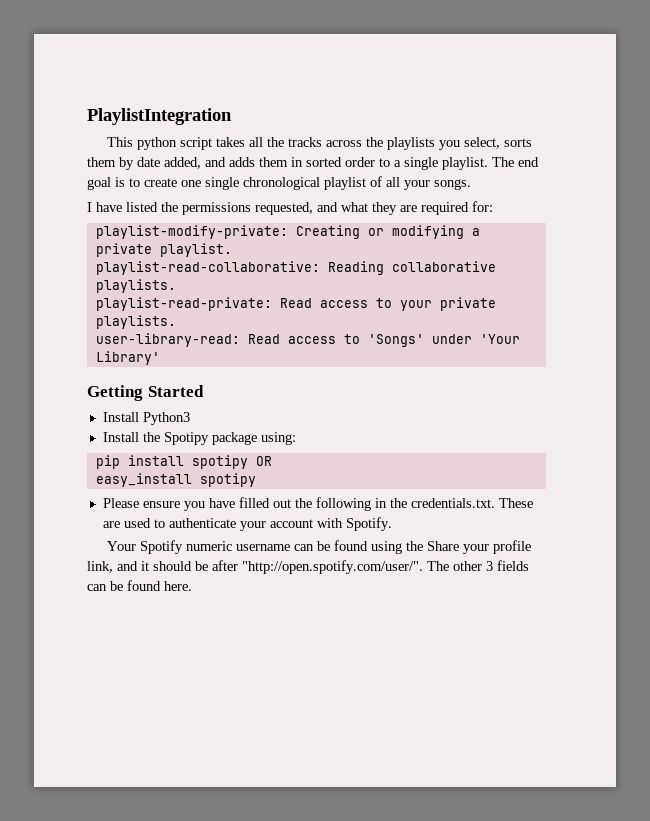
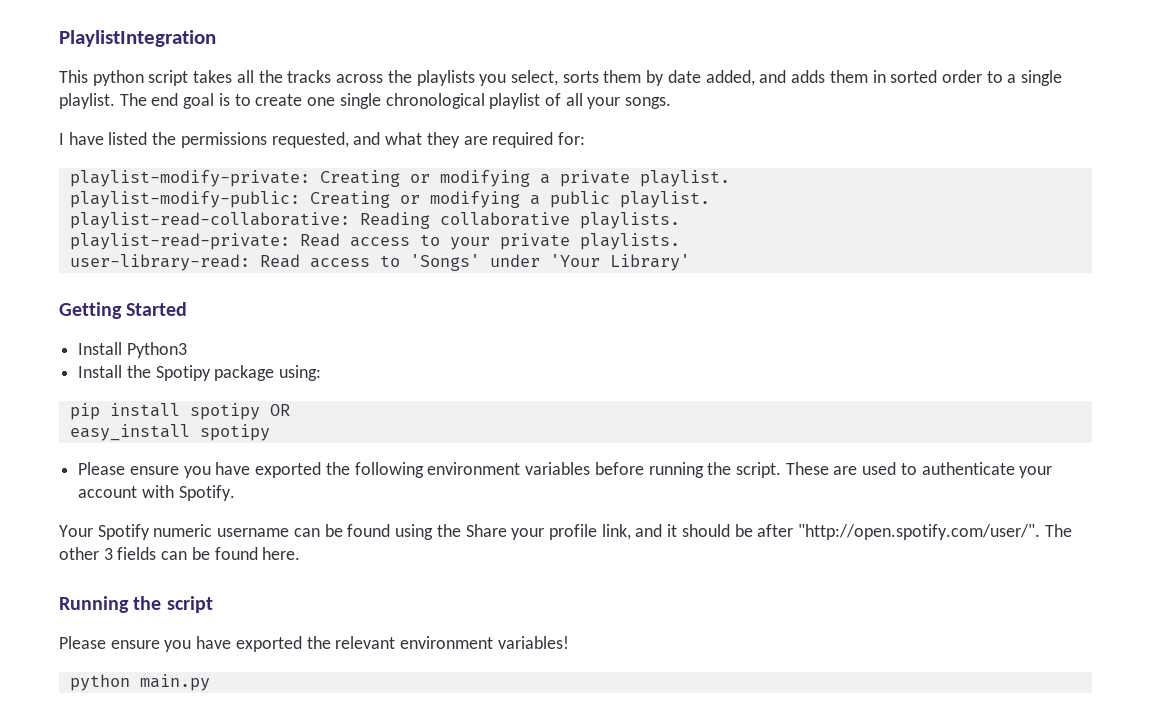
+ playlist-modify-public: Creating or modifying a public playlist.
- Please ensure you have filled out the following in the credentials.txt. These are used to authenticate your account with Spotify.
+ Please ensure you have exported the following environment variables before running the script. These are used to authenticate your account with Spotify.
+ Running the script
+ Please ensure you have exported the relevant environment variables!
+ python main.py

